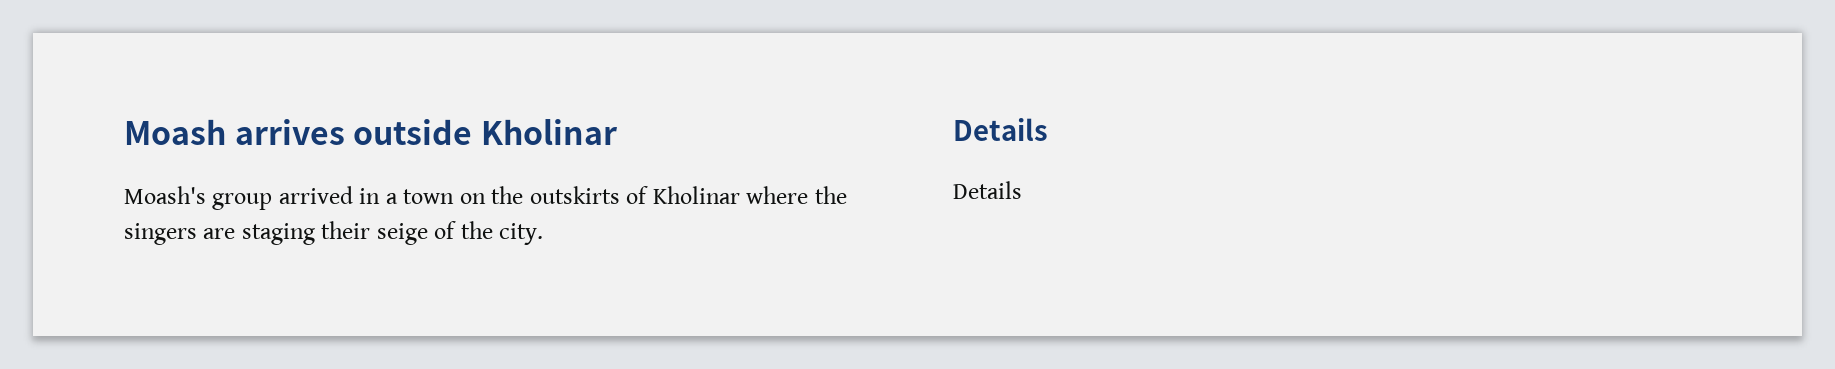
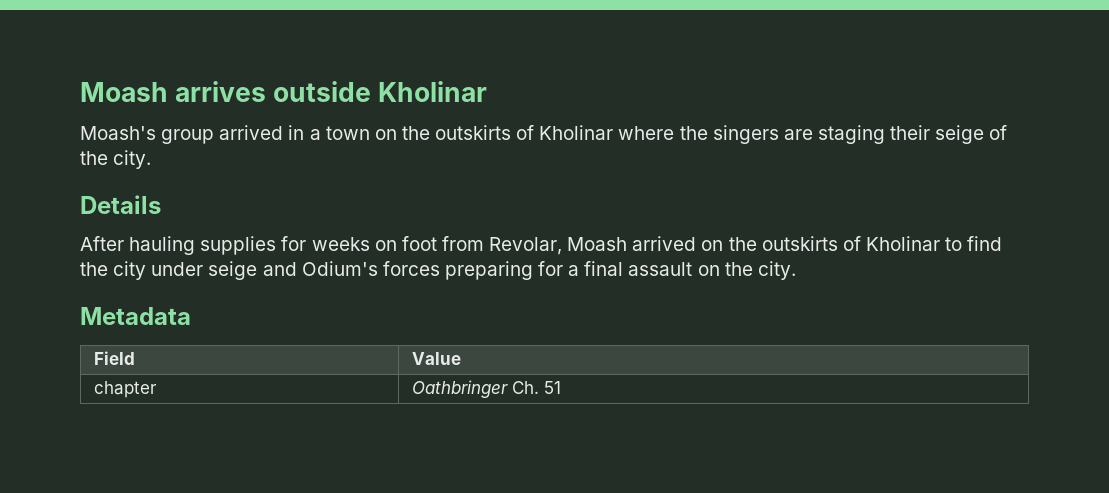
  Moash's group arrived in a town on the outskirts of Kholinar where the singers are staging their seige of the city.
  Details
- Details
+ After hauling supplies for weeks on foot from Revolar, Moash arrived on the outskirts of Kholinar to find the city under seige and Odium's forces preparing for a final assault on the city.
+ Metadata
+ Field | Value
+ chapter | Oathbringer Ch. 51

